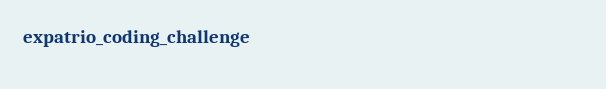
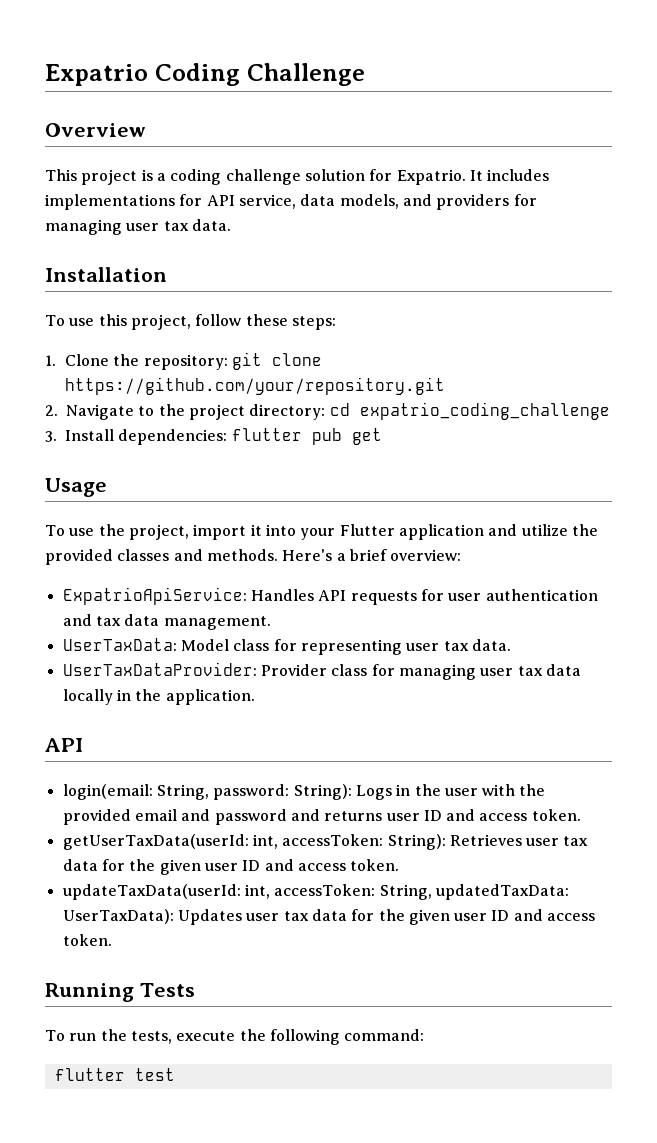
- expatrio_coding_challenge
+ Expatrio Coding Challenge
+ Overview
+ This project is a coding challenge solution for Expatrio. It includes implementations for API service, data models, and providers for managing user tax data.
+ Installation
+ To use this project, follow these steps:
+ 1. Clone the repository: git clone https://github.com/your/repository.git
+ 2. Navigate to the project directory: cd expatrio_coding_challenge
+ 3. Install dependencies: flutter pub get
+ Usage
+ To use the project, import it into your Flutter application and utilize the provided classes and methods. Here's a brief overview:
+ ExpatrioApiService: Handles API requests for user authentication and tax data management.
+ UserTaxData: Model class for representing user tax data.
+ UserTaxDataProvider: Provider class for managing user tax data locally in the application.
+ API
+ login(email: String, password: String): Logs in the user with the provided email and password and returns user ID and access token.
+ getUserTaxData(userId: int, accessToken: String): Retrieves user tax data for the given user ID and access token.
+ updateTaxData(userId: int, accessToken: String, updatedTaxData: UserTaxData): Updates user tax data for the given user ID and access token.
+ Running Tests
+ To run the tests, execute the following command:
+ flutter test

